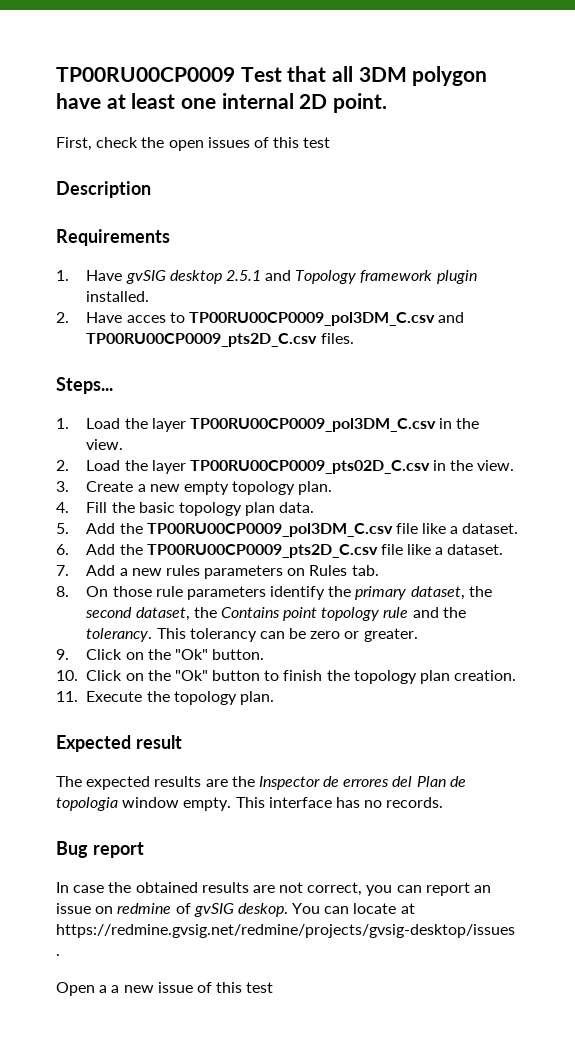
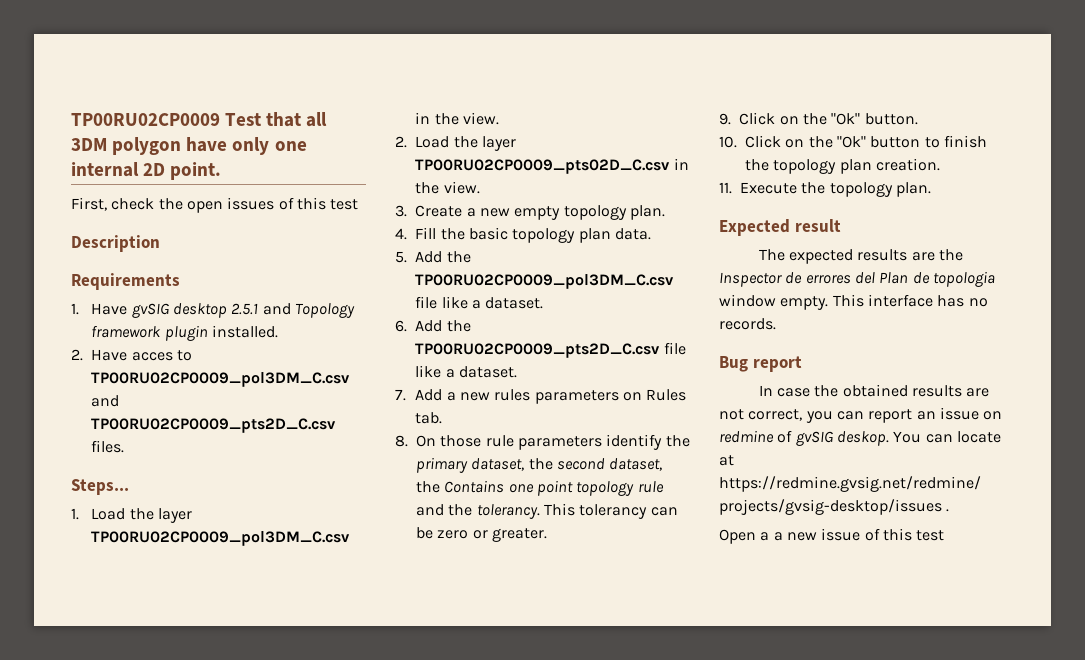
- TP00RU00CP0009 Test that all 3DM polygon have at least one internal 2D point.
+ TP00RU02CP0009 Test that all 3DM polygon have only one internal 2D point.
- 2. Have acces to TP00RU00CP0009_pol3DM_C.csv and TP00RU00CP0009_pts2D_C.csv files.
+ 2. Have acces to TP00RU02CP0009_pol3DM_C.csv and TP00RU02CP0009_pts2D_C.csv files.
- 1. Load the layer TP00RU00CP0009_pol3DM_C.csv in the view.
+ 1. Load the layer TP00RU02CP0009_pol3DM_C.csv in the view.
- 2. Load the layer TP00RU00CP0009_pts02D_C.csv in the view.
+ 2. Load the layer TP00RU02CP0009_pts02D_C.csv in the view.
- 5. Add the TP00RU00CP0009_pol3DM_C.csv file like a dataset.
+ 5. Add the TP00RU02CP0009_pol3DM_C.csv file like a dataset.
- 6. Add the TP00RU00CP0009_pts2D_C.csv file like a dataset.
+ 6. Add the TP00RU02CP0009_pts2D_C.csv file like a dataset.
- 8. On those rule parameters identify the primary dataset, the second dataset, the Contains point topology rule and the tolerancy.
+ 8. On those rule parameters identify the primary dataset, the second dataset, the Contains one point topology rule and the tolerancy.

